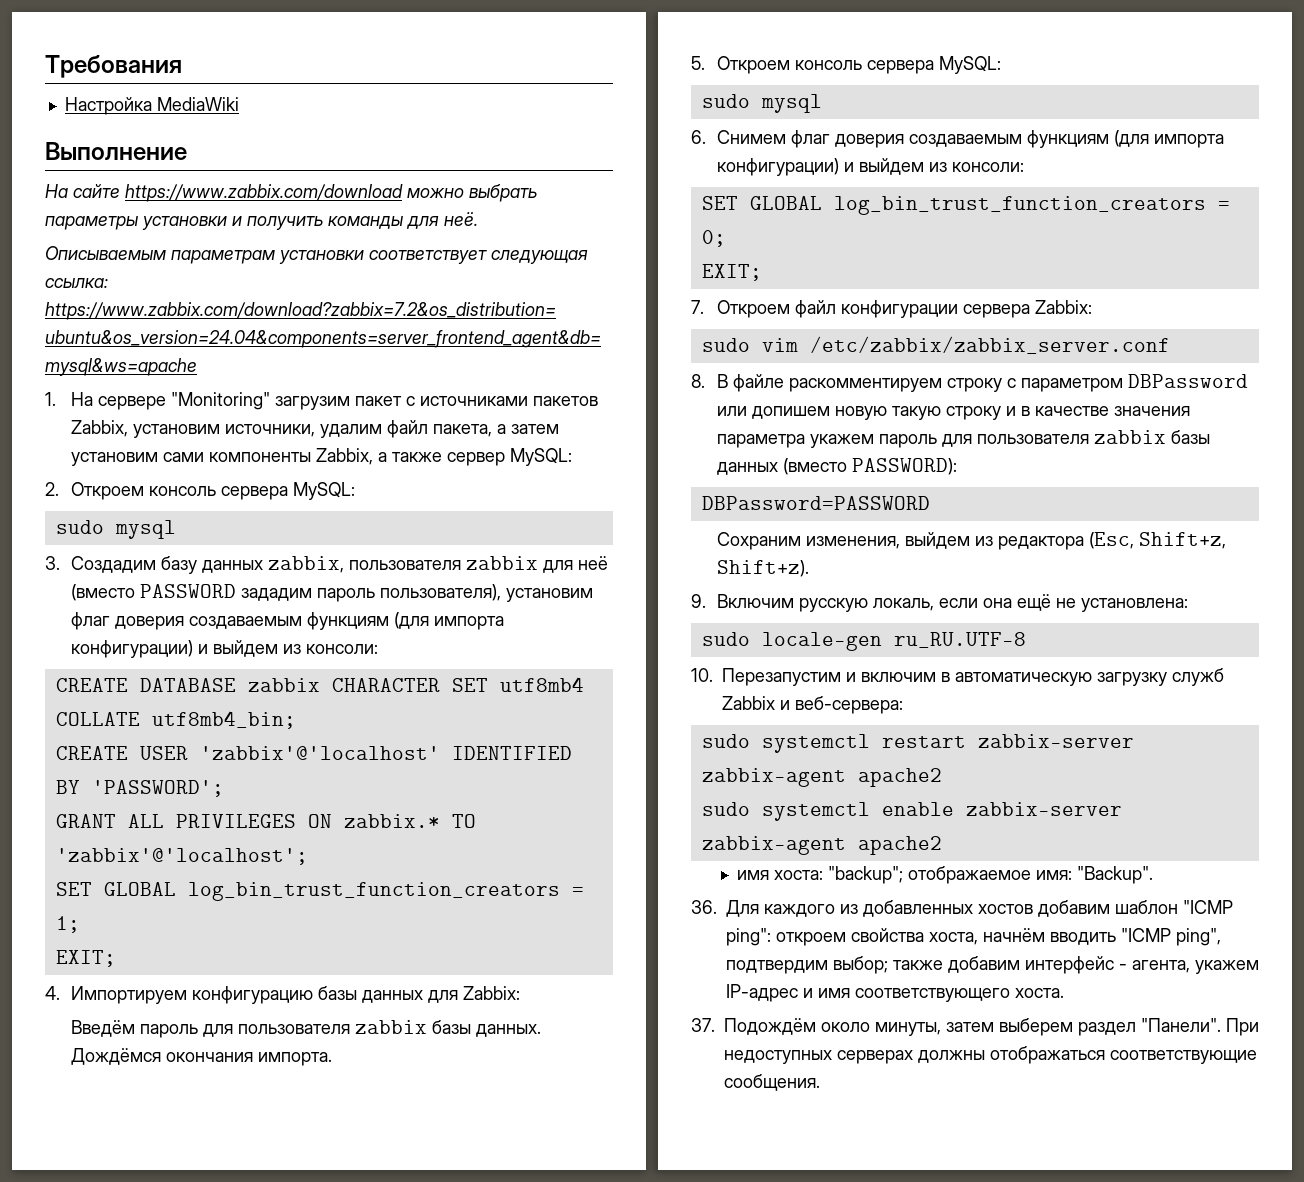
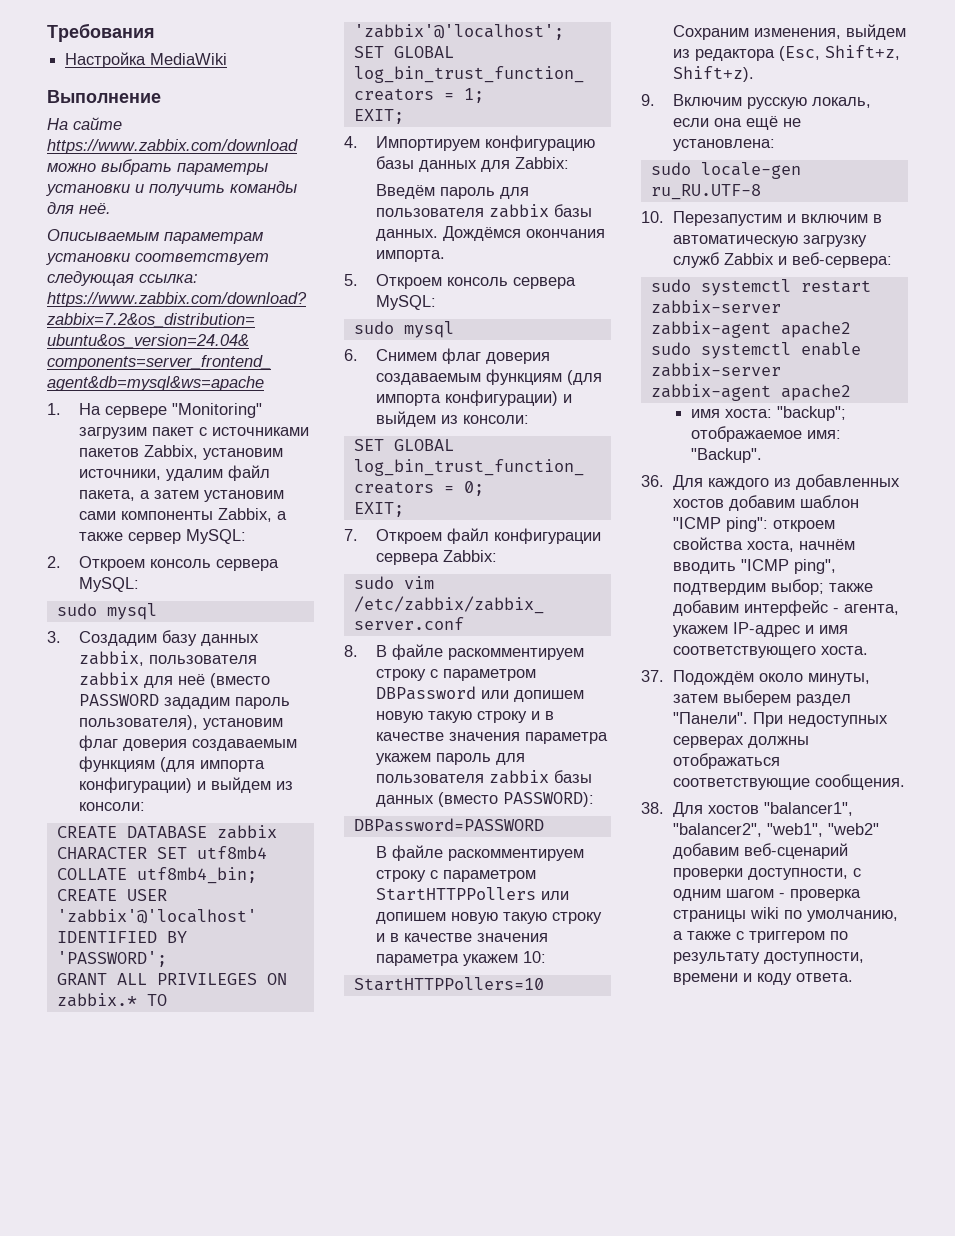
+ В файле раскомментируем строку с параметром StartHTTPPollers или допишем новую такую строку и в качестве значения параметра укажем 10:
+ StartHTTPPollers=10
+ 38. Для хостов "balancer1", "balancer2", "web1", "web2" добавим веб-сценарий проверки доступности, с одним шагом - проверка страницы wiki по умолчанию, а также с триггером по результату доступности, времени и коду ответа.

